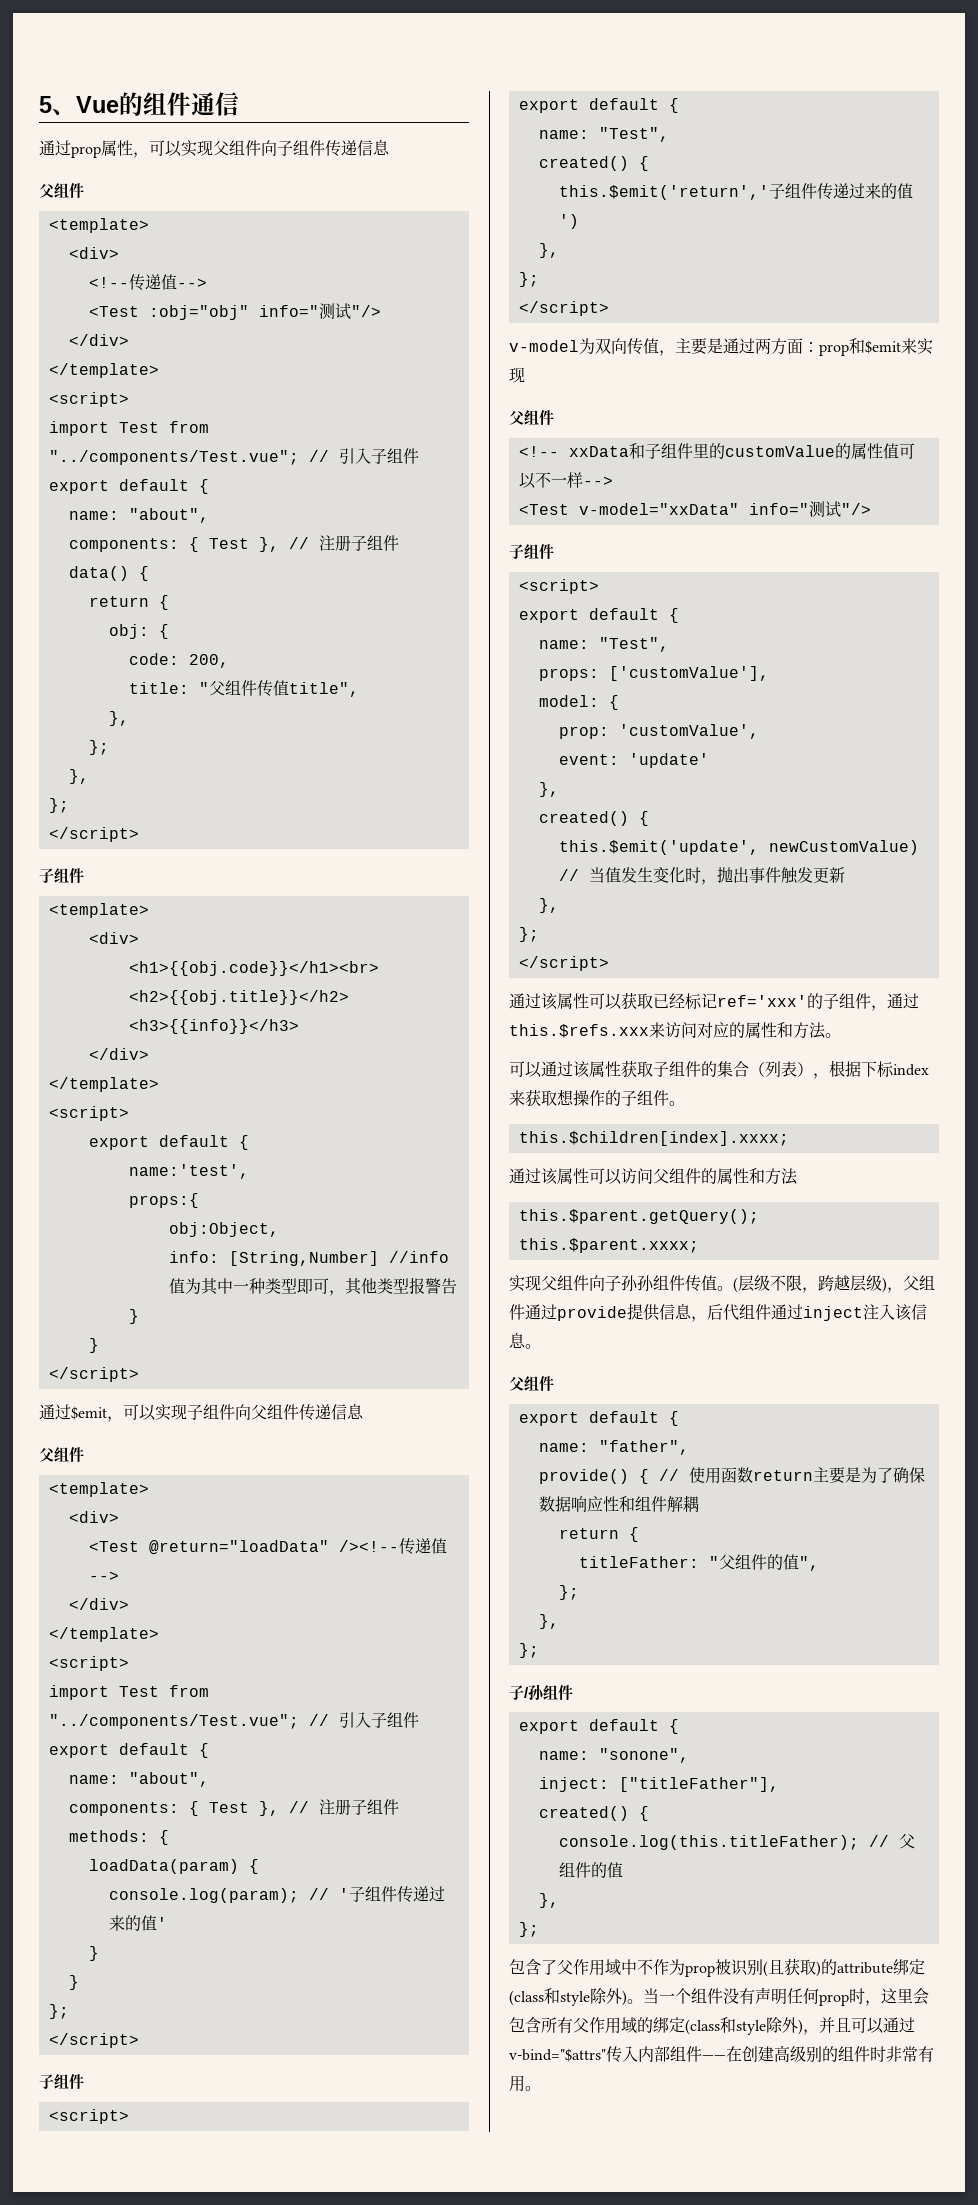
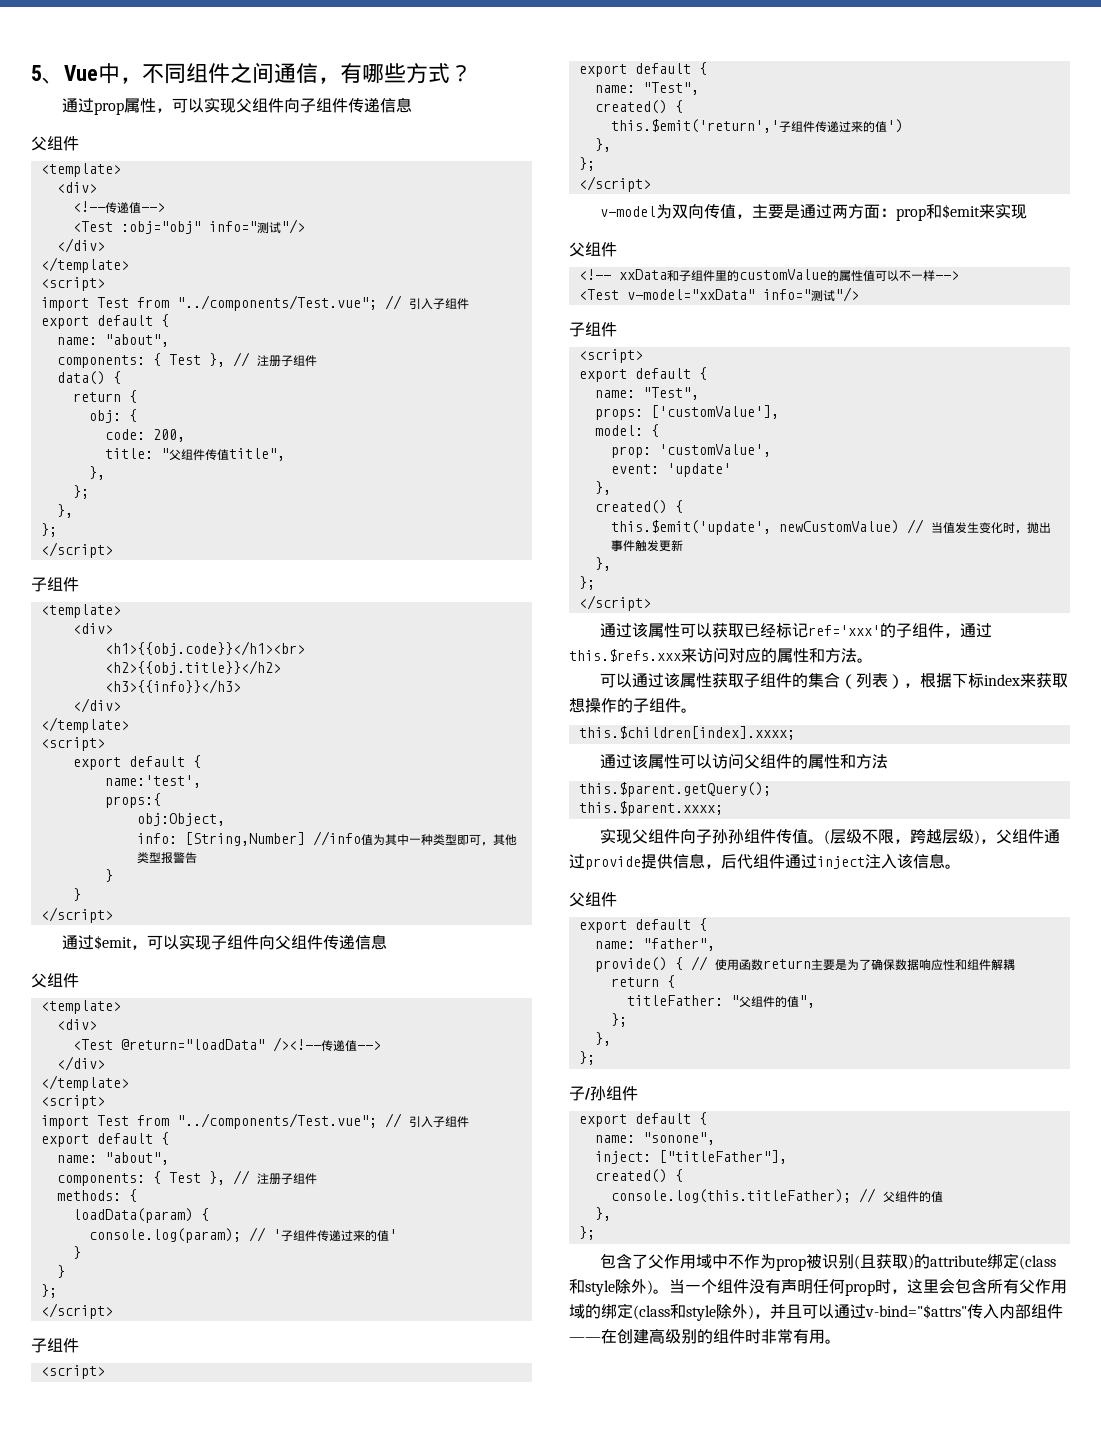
- 5、Vue的组件通信
+ 5、Vue中，不同组件之间通信，有哪些方式？

